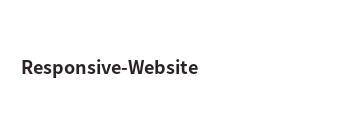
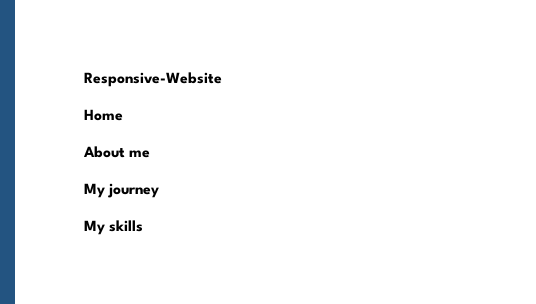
+ Home
+ About me
+ My journey
+ My skills

